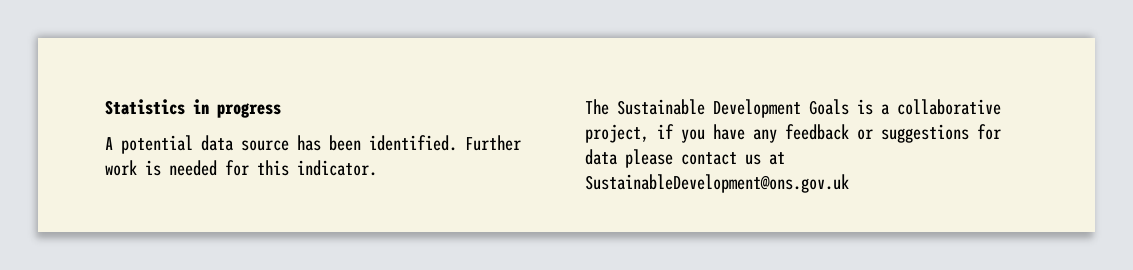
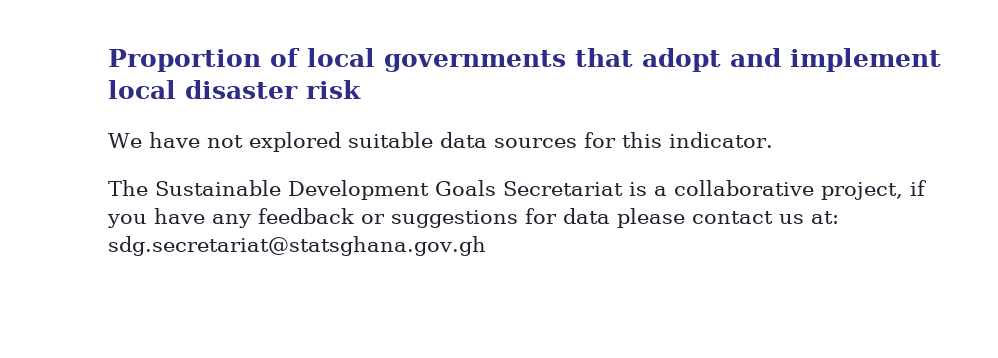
- Statistics in progress
- A potential data source has been identified. Further work is needed for this indicator.
+ Proportion of local governments that adopt and implement local disaster risk
+ We have not explored suitable data sources for this indicator.
- The Sustainable Development Goals is a collaborative project, if you have any feedback or suggestions for data please contact us at SustainableDevelopment@ons.gov.uk
+ The Sustainable Development Goals Secretariat is a collaborative project, if you have any feedback or suggestions for data please contact us at: sdg.secretariat@statsghana.gov.gh

